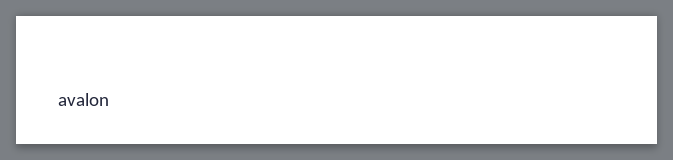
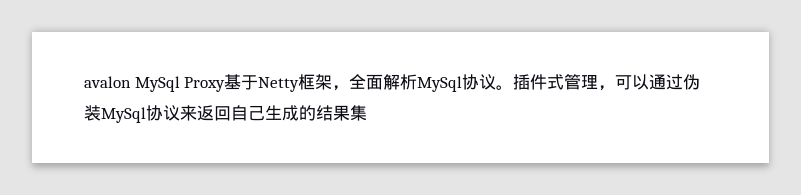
- avalon
+ avalon MySql Proxy基于Netty框架，全面解析MySql协议。插件式管理，可以通过伪装MySql协议来返回自己生成的结果集

